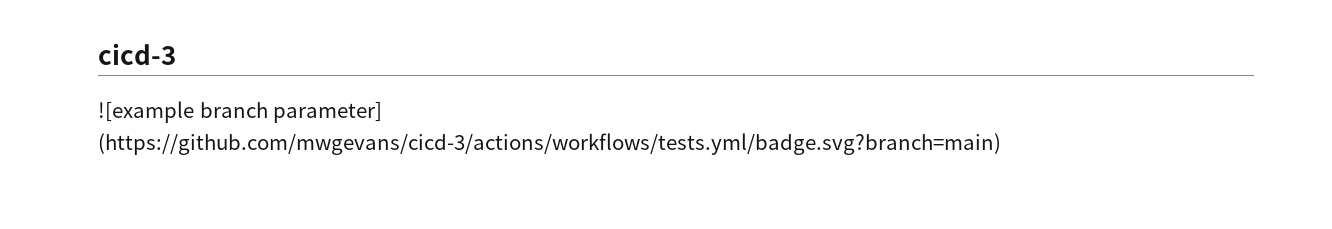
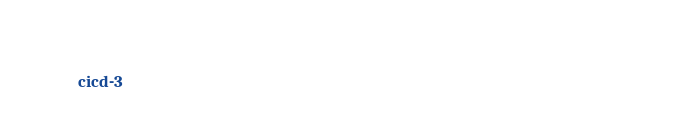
- ![example branch parameter] (https://github.com/mwgevans/cicd-3/actions/workflows/tests.yml/badge.svg?branch=main)

